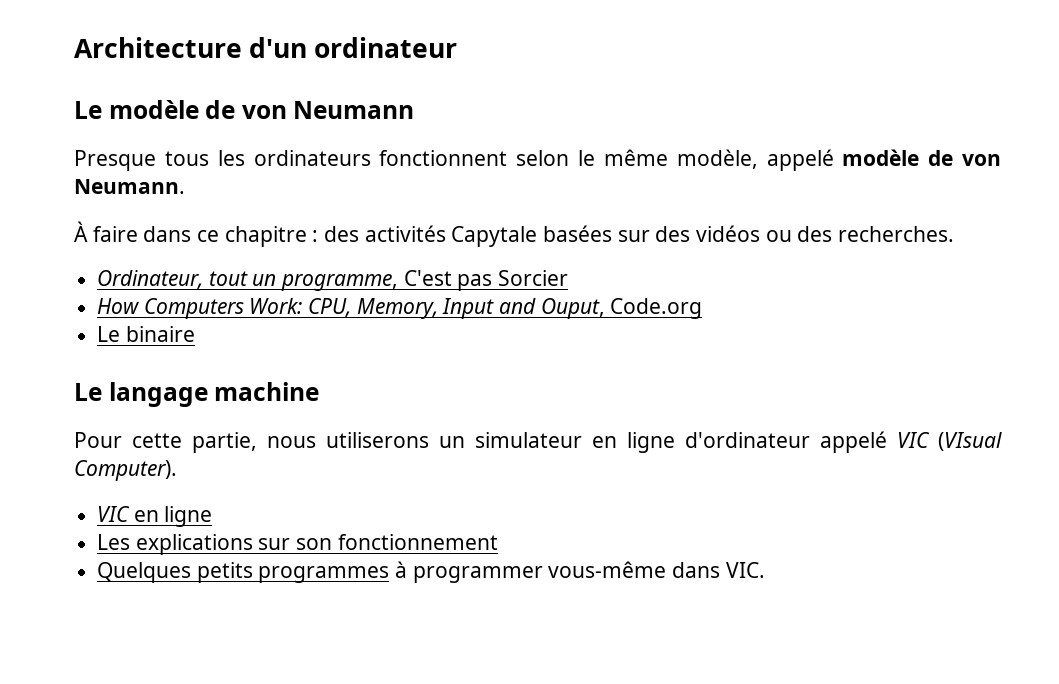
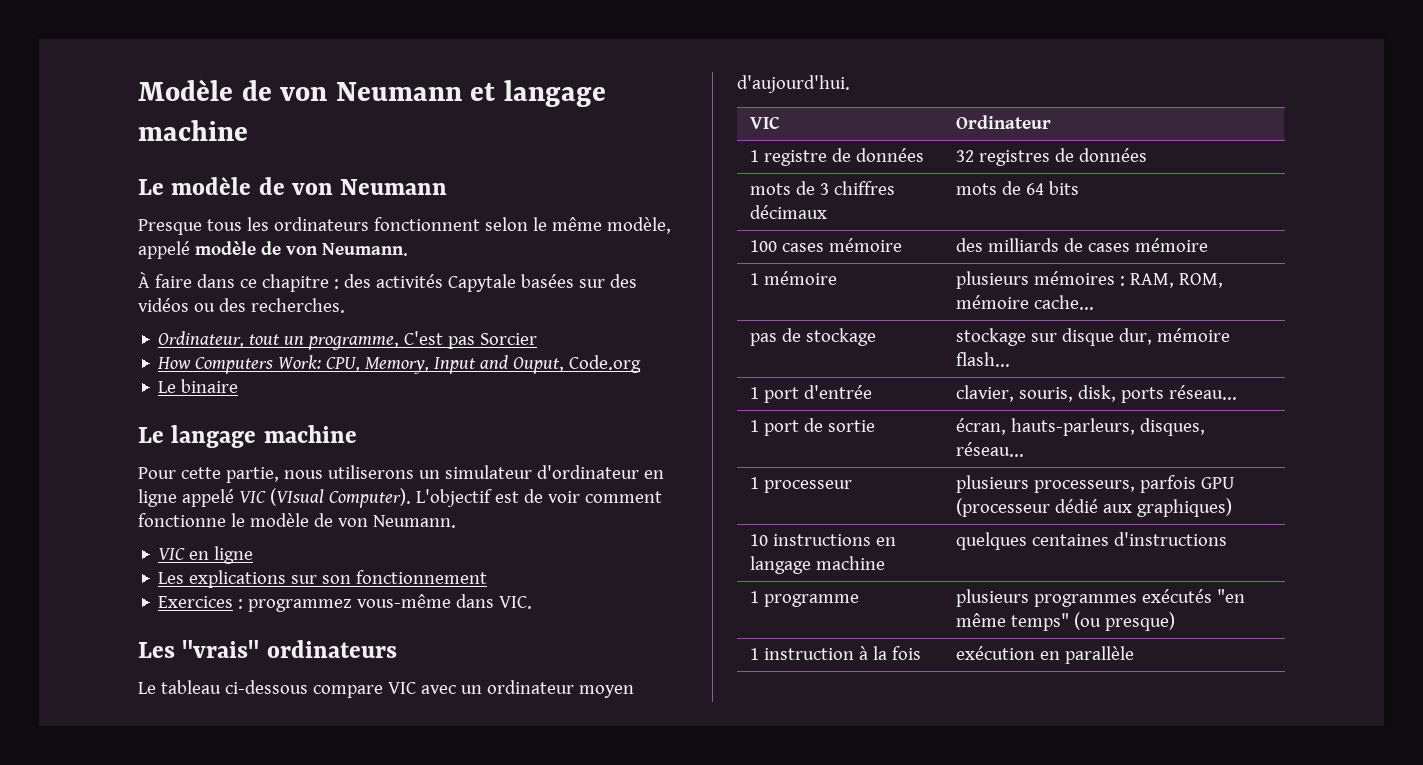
- Architecture d'un ordinateur
+ Modèle de von Neumann et langage machine
- Pour cette partie, nous utiliserons un simulateur en ligne d'ordinateur appelé VIC (VIsual Computer).
+ Pour cette partie, nous utiliserons un simulateur d'ordinateur en ligne appelé VIC (VIsual Computer). L'objectif est de voir comment fonctionne le modèle de von Neumann.
- Quelques petits programmes à programmer vous-même dans VIC.
+ Exercices : programmez vous-même dans VIC.
+ Les "vrais" ordinateurs
+ Le tableau ci-dessous compare VIC avec un ordinateur moyen d'aujourd'hui.
+ VIC | Ordinateur
+ 1 registre de données | 32 registres de données
+ mots de 3 chiffres décimaux | mots de 64 bits
+ 100 cases mémoire | des milliards de cases mémoire
+ 1 mémoire | plusieurs mémoires : RAM, ROM, mémoire cache...
+ pas de stockage | stockage sur disque dur, mémoire flash...
+ 1 port d'entrée | clavier, souris, disk, ports réseau...
+ 1 port de sortie | écran, hauts-parleurs, disques, réseau...
+ 1 processeur | plusieurs processeurs, parfois GPU (processeur dédié aux graphiques)
+ 10 instructions en langage machine | quelques centaines d'instructions
+ 1 programme | plusieurs programmes exécutés "en même temps" (ou presque)
+ 1 instruction à la fois | exécution en parallèle

